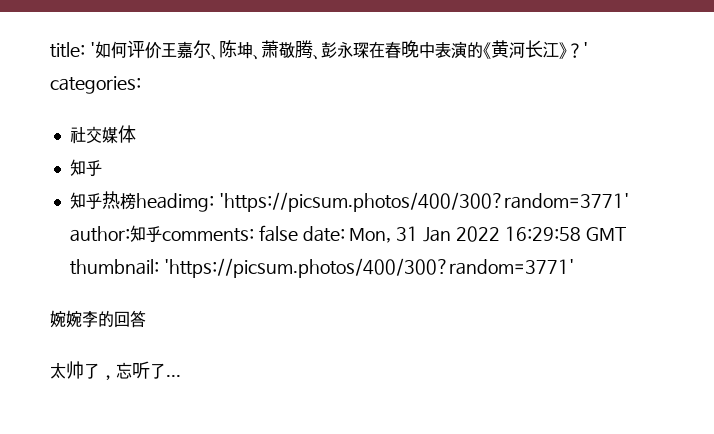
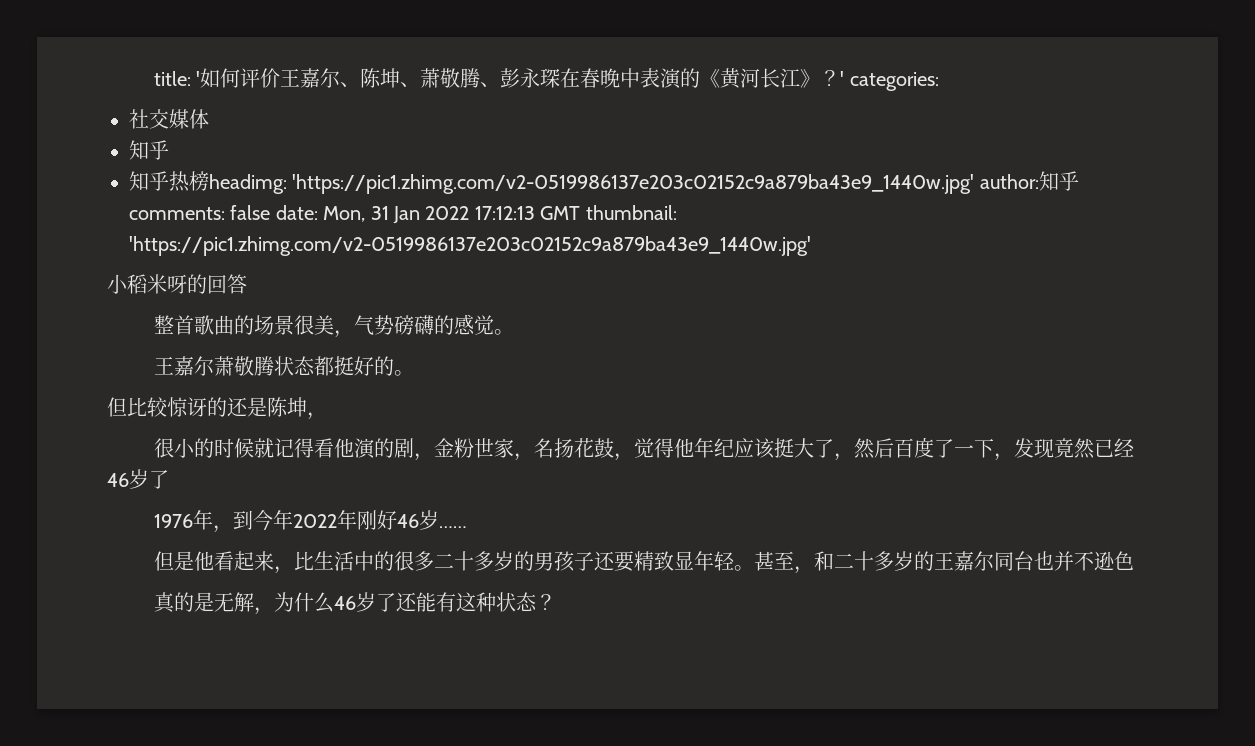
- 知乎热榜headimg: 'https://picsum.photos/400/300?random=3771' author:知乎comments: false date: Mon, 31 Jan 2022 16:29:58 GMT thumbnail: 'https://picsum.photos/400/300?random=3771'
- 婉婉李的回答
+ 知乎热榜headimg: 'https://pic1.zhimg.com/v2-0519986137e203c02152c9a879ba43e9_1440w.jpg' author:知乎comments: false date: Mon, 31 Jan 2022 17:12:13 GMT thumbnail: 'https://pic1.zhimg.com/v2-0519986137e203c02152c9a879ba43e9_1440w.jpg'
+ 小稻米呀的回答
- 太帅了，忘听了...
+ 整首歌曲的场景很美，气势磅礴的感觉。
+ 王嘉尔萧敬腾状态都挺好的。
+ 但比较惊讶的还是陈坤，
+ 很小的时候就记得看他演的剧，金粉世家，名扬花鼓，觉得他年纪应该挺大了，然后百度了一下，发现竟然已经46岁了
+ 1976年，到今年2022年刚好46岁……
+ 但是他看起来，比生活中的很多二十多岁的男孩子还要精致显年轻。甚至，和二十多岁的王嘉尔同台也并不逊色
+ 真的是无解，为什么46岁了还能有这种状态？

